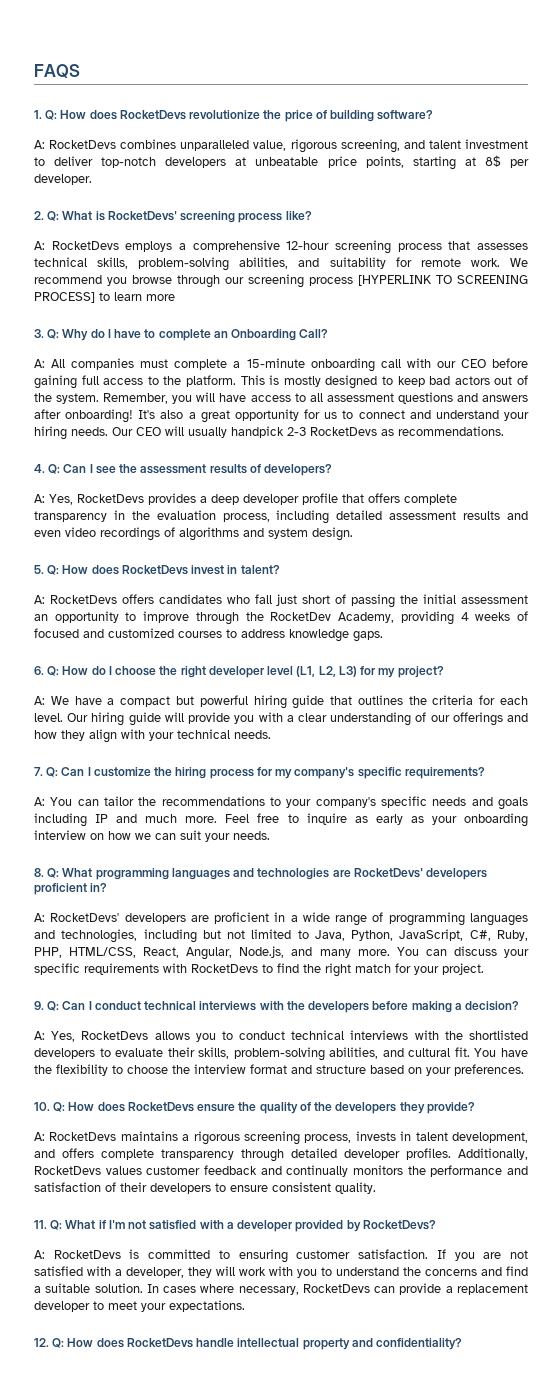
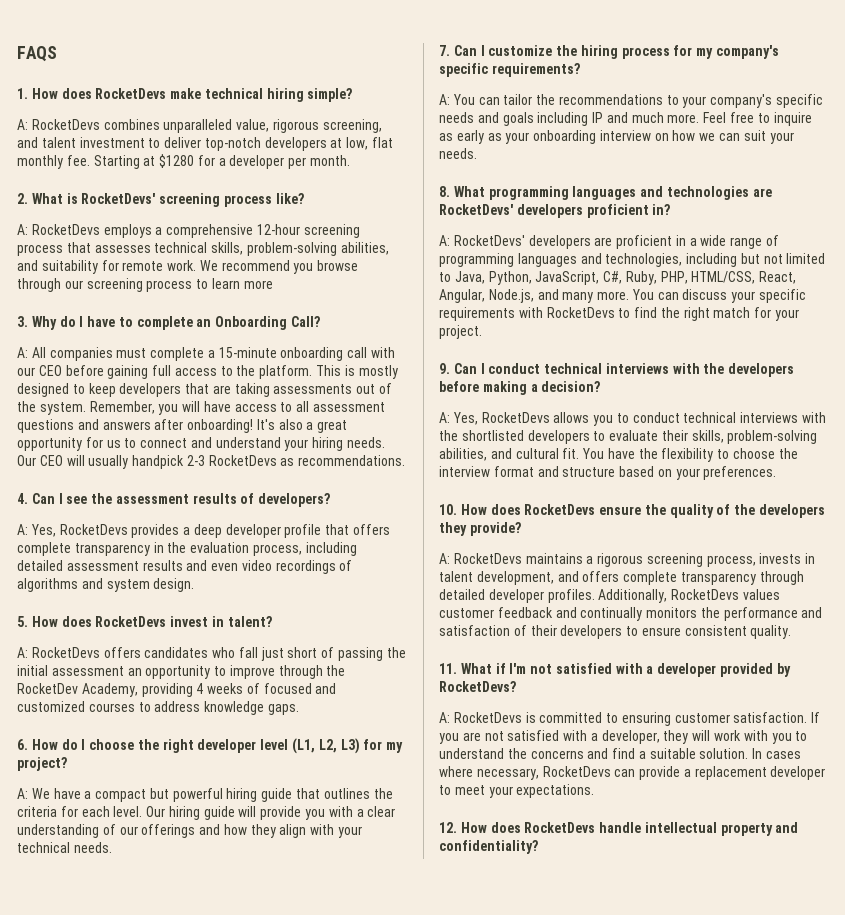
- 1. Q: How does RocketDevs revolutionize the price of building software?
+ 1. How does RocketDevs make technical hiring simple?
- A: RocketDevs combines unparalleled value, rigorous screening, and talent investment to deliver top-notch developers at unbeatable price points, starting at 8$ per developer.
+ A: RocketDevs combines unparalleled value, rigorous screening, and talent investment to deliver top-notch developers at low, flat monthly fee. Starting at $1280 for a developer per month.
- 2. Q: What is RocketDevs' screening process like?
+ 2. What is RocketDevs' screening process like?
- We recommend you browse through our screening process [HYPERLINK TO SCREENING PROCESS] to learn more
+ We recommend you browse through our screening process to learn more
- 3. Q: Why do I have to complete an Onboarding Call?
+ 3. Why do I have to complete an Onboarding Call?
- This is mostly designed to keep bad actors out of the system.
+ This is mostly designed to keep developers that are taking assessments out of the system.
- 4. Q: Can I see the assessment results of developers?
+ 4. Can I see the assessment results of developers?
- 5. Q: How does RocketDevs invest in talent?
+ 5. How does RocketDevs invest in talent?
- 6. Q: How do I choose the right developer level (L1, L2, L3) for my project?
+ 6. How do I choose the right developer level (L1, L2, L3) for my project?
- 7. Q: Can I customize the hiring process for my company's specific requirements?
+ 7. Can I customize the hiring process for my company's specific requirements?
- 8. Q: What programming languages and technologies are RocketDevs' developers proficient in?
+ 8. What programming languages and technologies are RocketDevs' developers proficient in?
- 9. Q: Can I conduct technical interviews with the developers before making a decision?
+ 9. Can I conduct technical interviews with the developers before making a decision?
- 10. Q: How does RocketDevs ensure the quality of the developers they provide?
+ 10. How does RocketDevs ensure the quality of the developers they provide?
- 11. Q: What if I'm not satisfied with a developer provided by RocketDevs?
+ 11. What if I'm not satisfied with a developer provided by RocketDevs?
- 12. Q: How does RocketDevs handle intellectual property and confidentiality?
+ 12. How does RocketDevs handle intellectual property and confidentiality?

